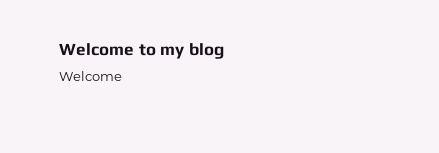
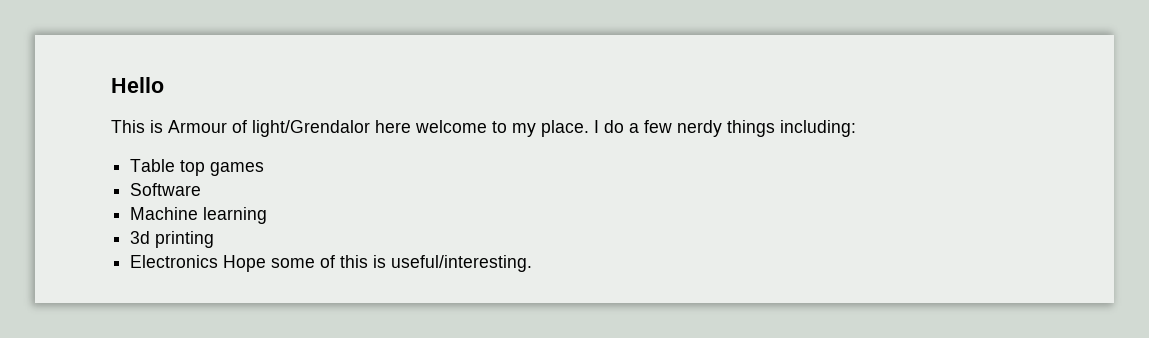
- Welcome to my blog
- Welcome
+ Hello
+ This is Armour of light/Grendalor here welcome to my place. I do a few nerdy things including:
+ Table top games
+ Software
+ Machine learning
+ 3d printing
+ Electronics Hope some of this is useful/interesting.

